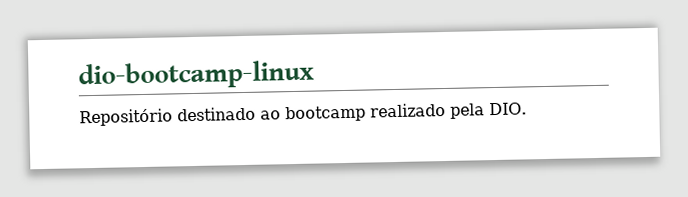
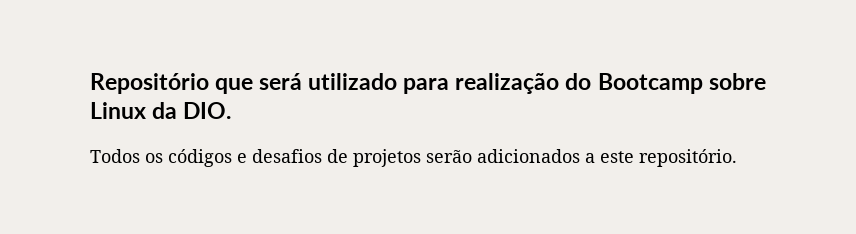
- dio-bootcamp-linux
- Repositório destinado ao bootcamp realizado pela DIO.
+ Repositório que será utilizado para realização do Bootcamp sobre Linux da DIO.
+ Todos os códigos e desafios de projetos serão adicionados a este repositório.

